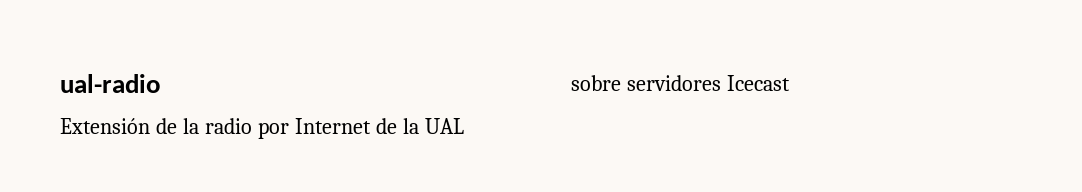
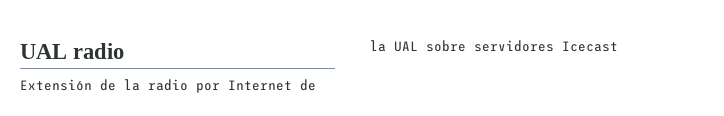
- ual-radio
+ UAL radio

